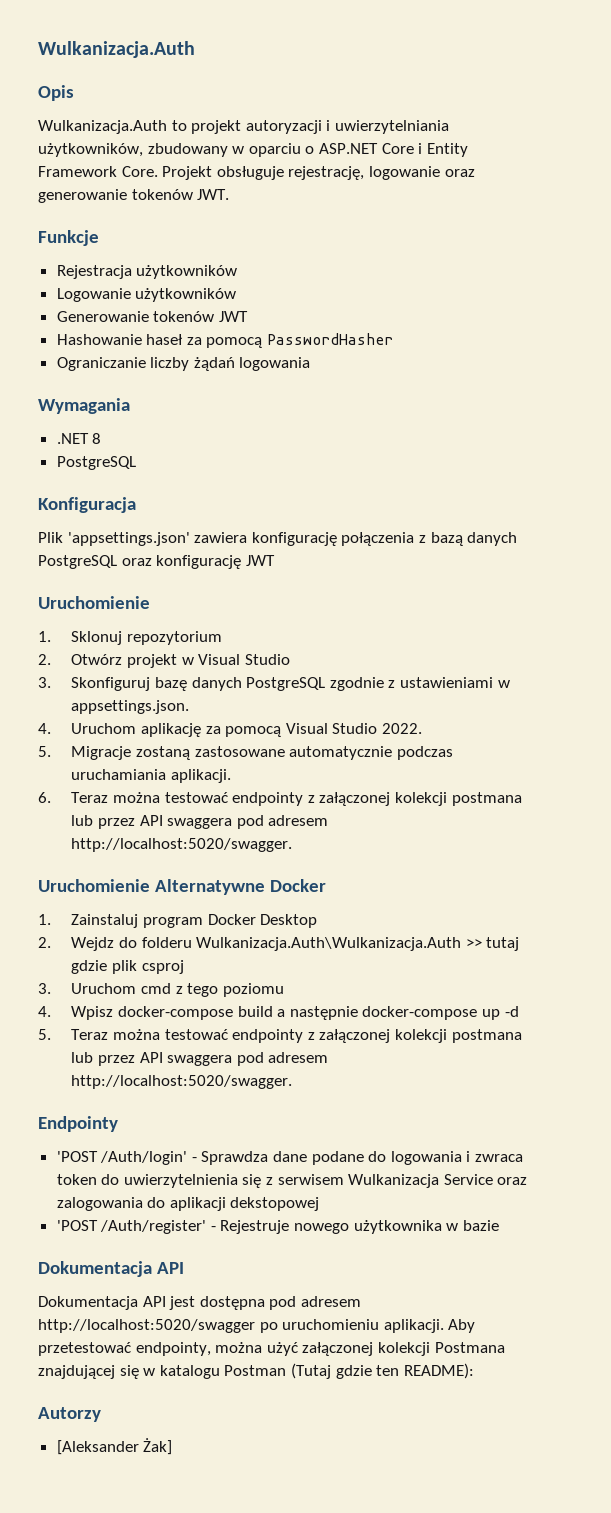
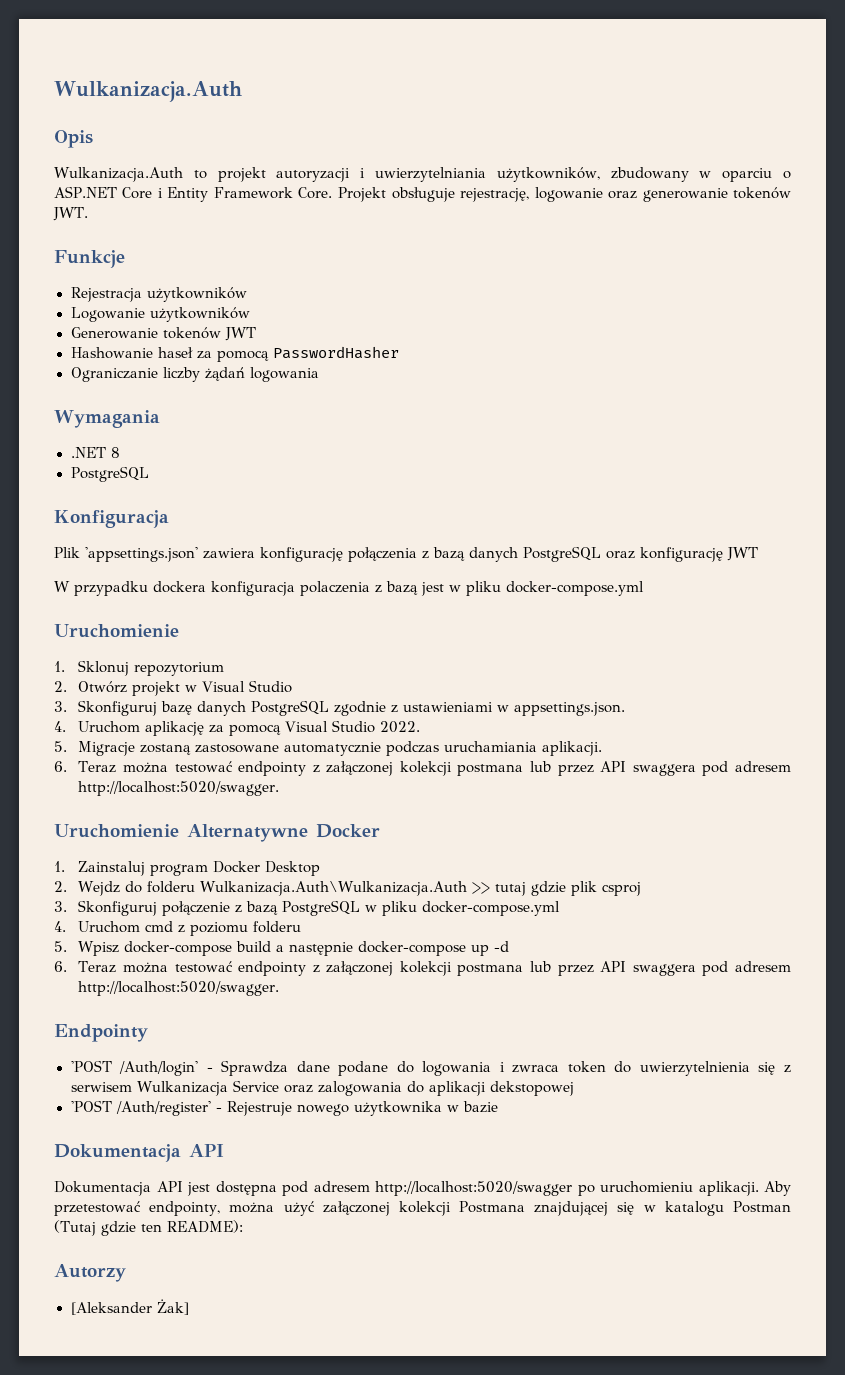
+ W przypadku dockera konfiguracja polaczenia z bazą jest w pliku docker-compose.yml
- 3. Uruchom cmd z tego poziomu
- 4. Wpisz docker-compose build a następnie docker-compose up -d
- 5. Teraz można testować endpointy z załączonej kolekcji postmana lub przez API swaggera pod adresem http://localhost:5020/swagger.
+ 3. Skonfiguruj połączenie z bazą PostgreSQL w pliku docker-compose.yml
+ 4. Uruchom cmd z poziomu folderu
+ 5. Wpisz docker-compose build a następnie docker-compose up -d
+ 6. Teraz można testować endpointy z załączonej kolekcji postmana lub przez API swaggera pod adresem http://localhost:5020/swagger.

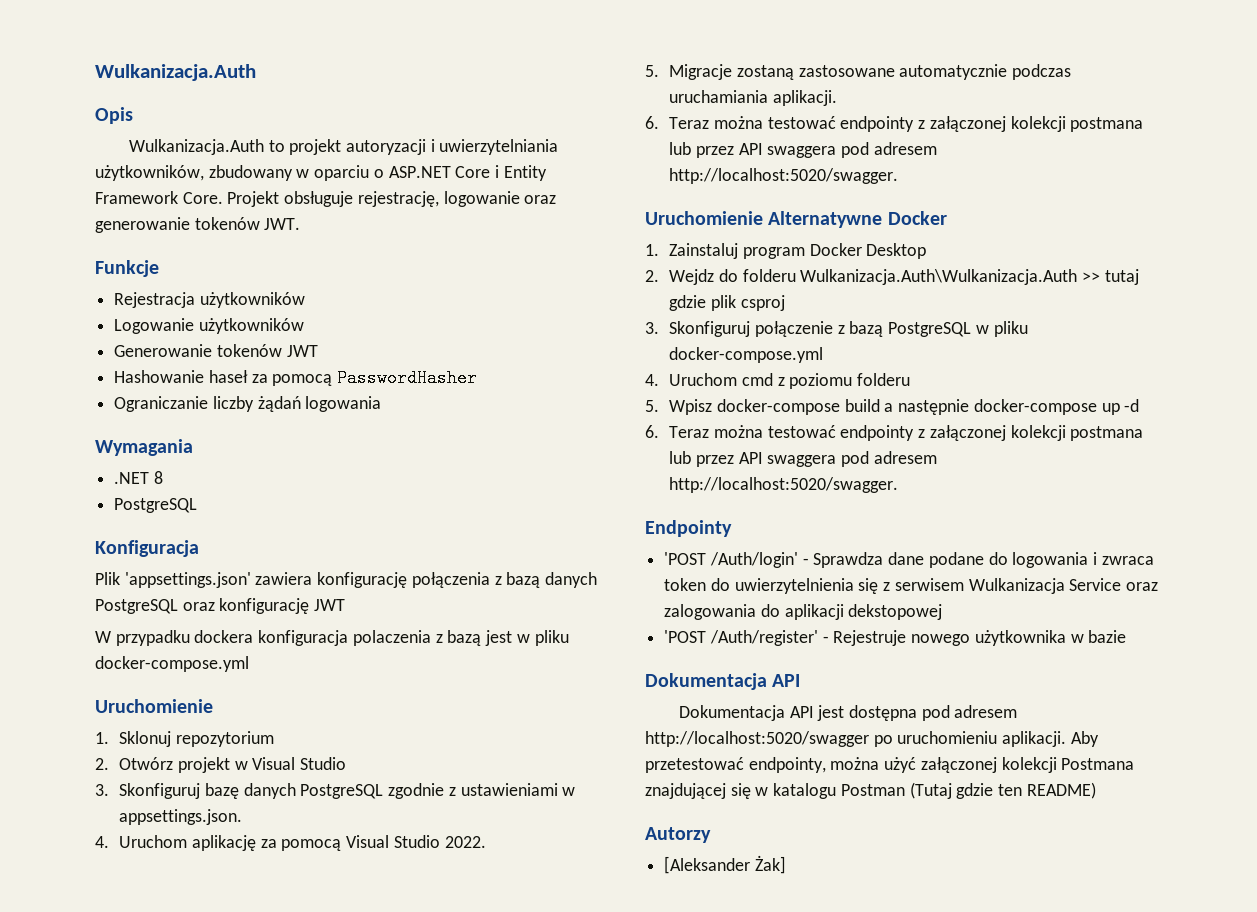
- Aby przetestować endpointy, można użyć załączonej kolekcji Postmana znajdującej się w katalogu Postman (Tutaj gdzie ten README):
+ Aby przetestować endpointy, można użyć załączonej kolekcji Postmana znajdującej się w katalogu Postman (Tutaj gdzie ten README)

